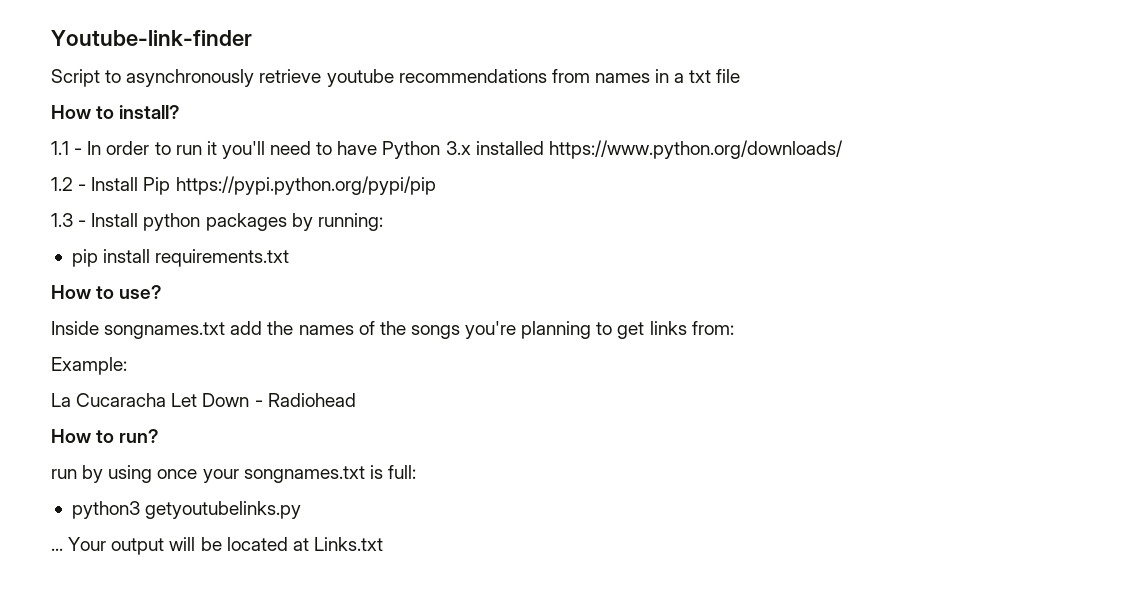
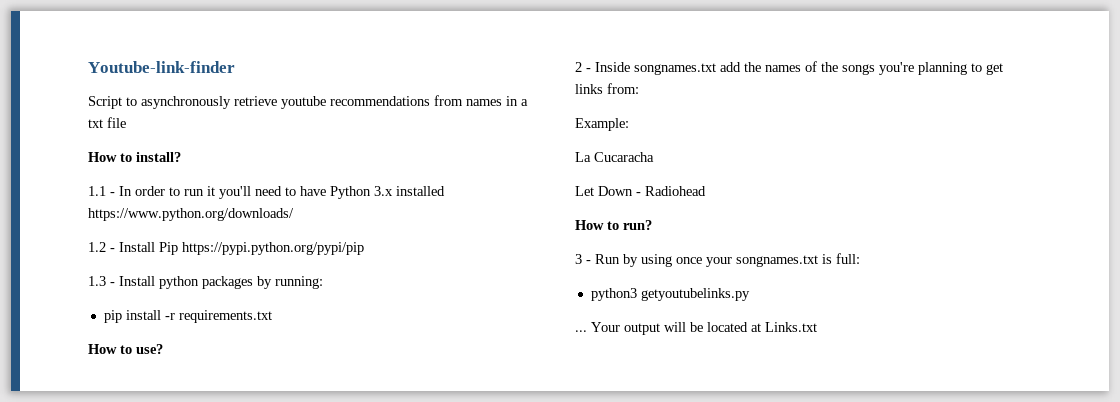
- pip install requirements.txt
+ pip install -r requirements.txt
- Inside songnames.txt add the names of the songs you're planning to get links from:
+ 2 - Inside songnames.txt add the names of the songs you're planning to get links from:
- La Cucaracha Let Down - Radiohead
+ La Cucaracha
+ Let Down - Radiohead
- run by using once your songnames.txt is full:
+ 3 - Run by using once your songnames.txt is full:

